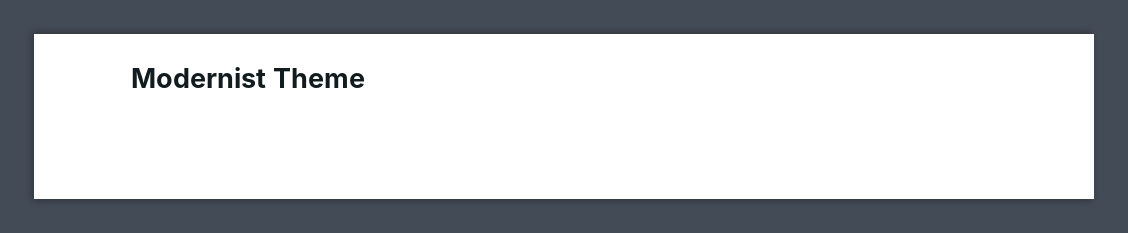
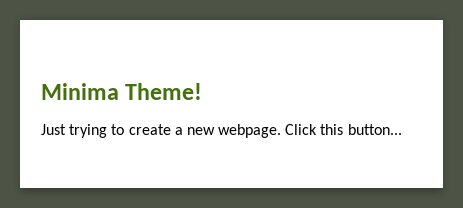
- Modernist Theme
+ Minima Theme!
+ Just trying to create a new webpage. Click this button...

